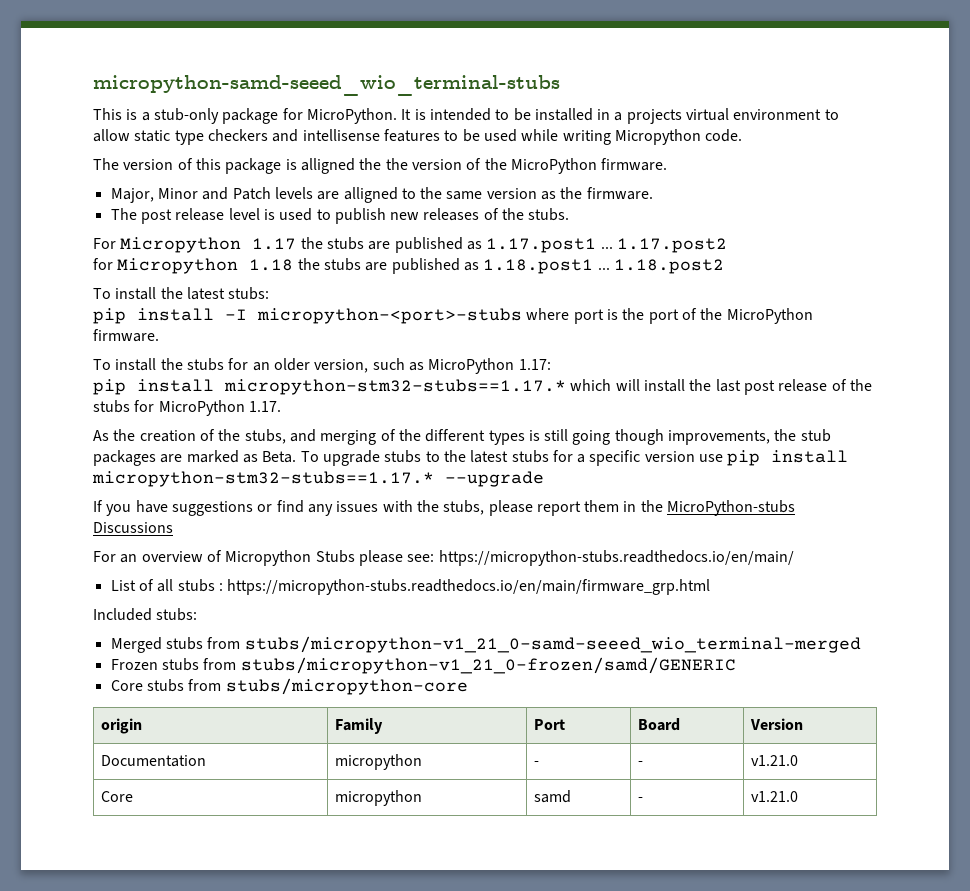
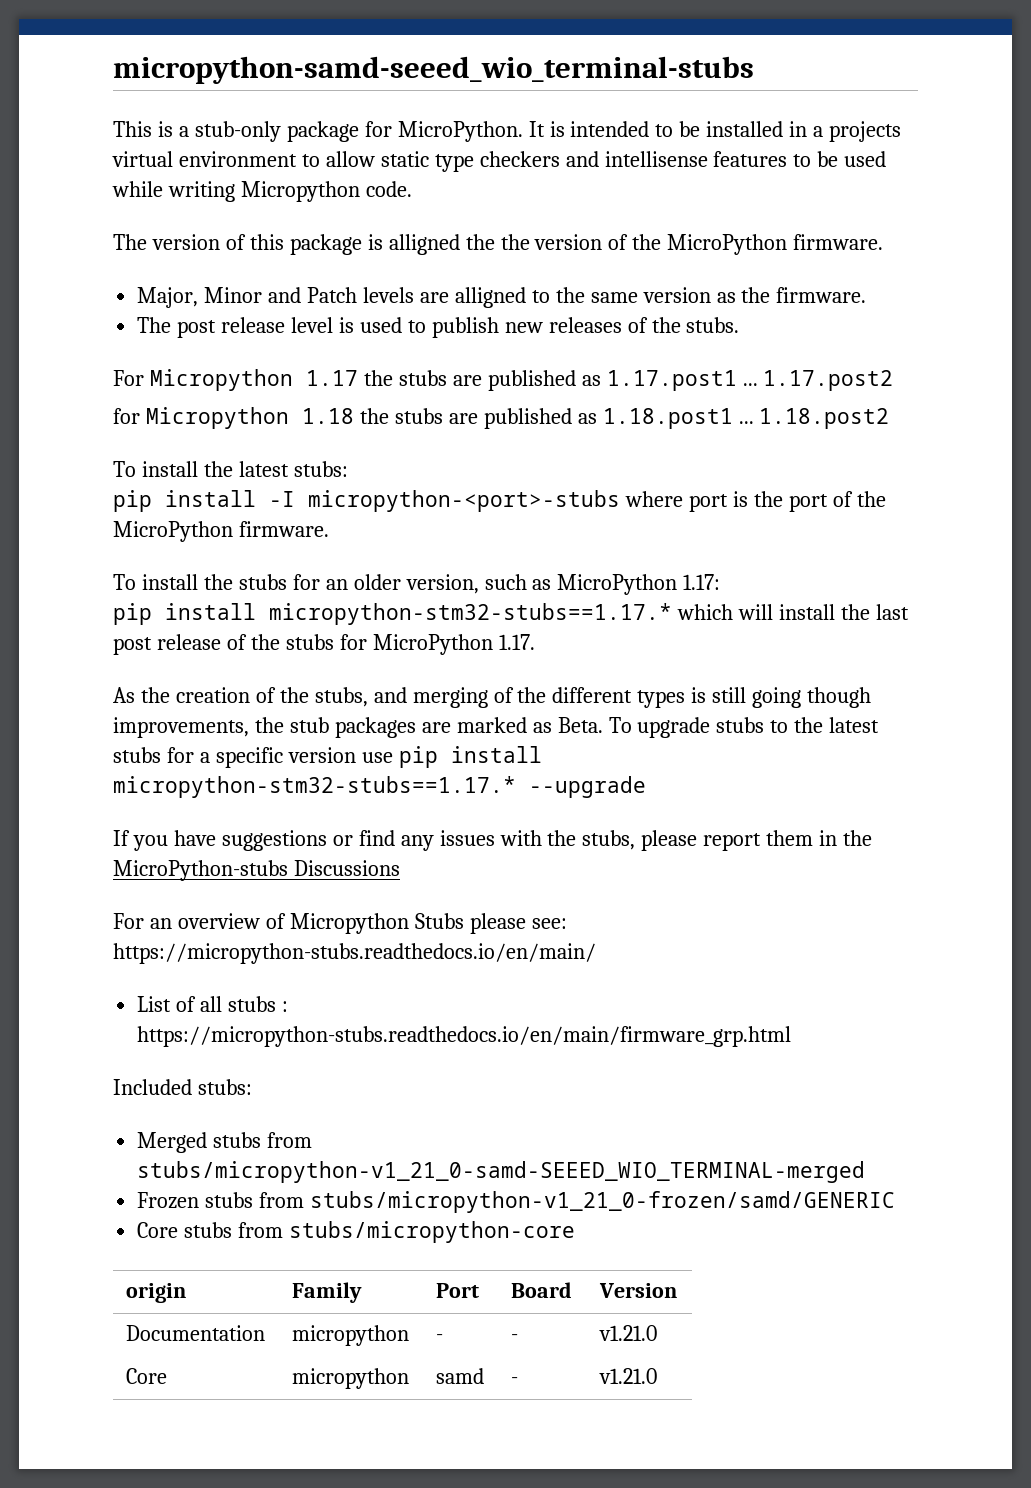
- Merged stubs from stubs/micropython-v1_21_0-samd-seeed_wio_terminal-merged
+ Merged stubs from stubs/micropython-v1_21_0-samd-SEEED_WIO_TERMINAL-merged

